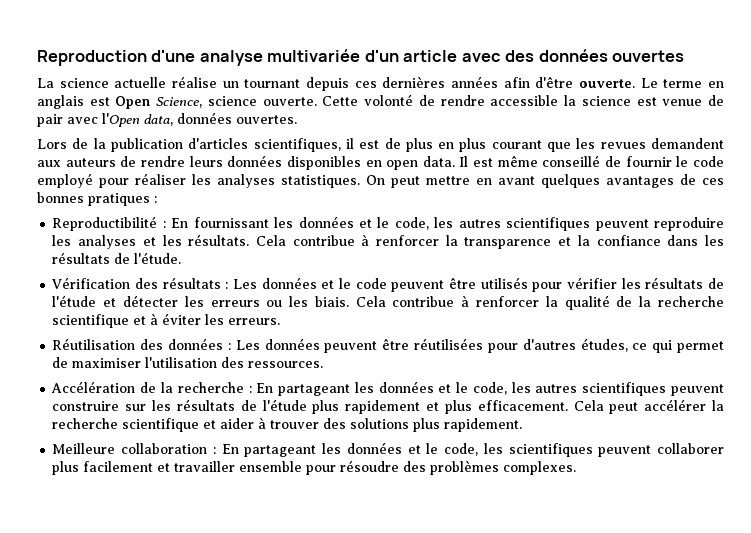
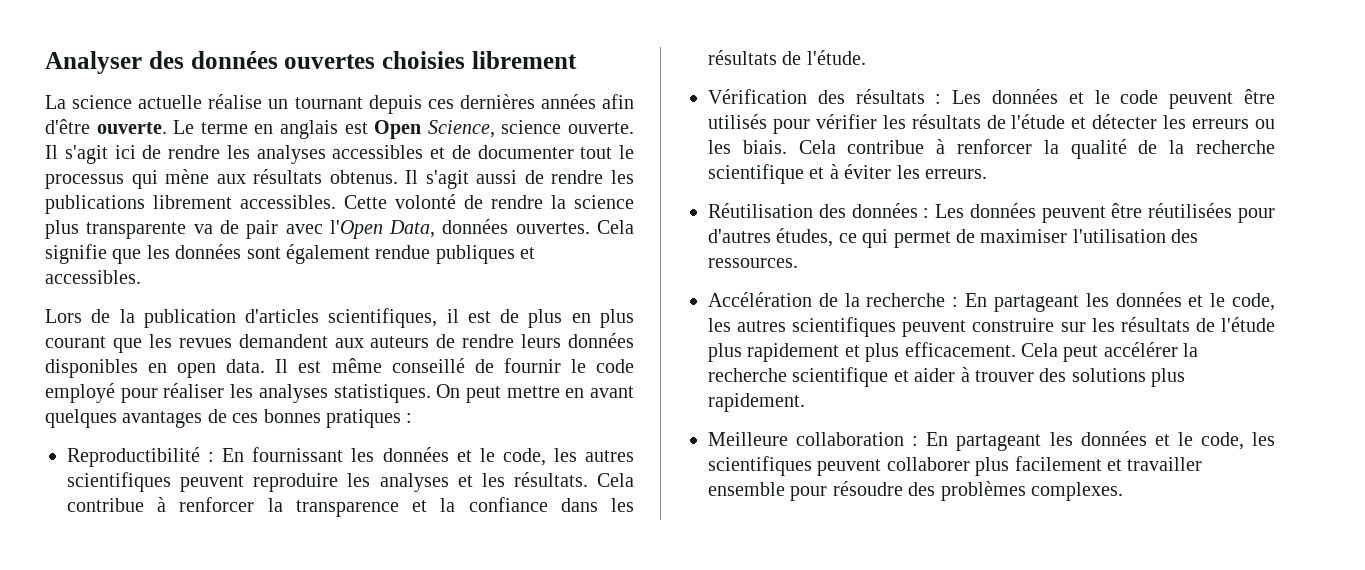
- Reproduction d'une analyse multivariée d'un article avec des données ouvertes
+ Analyser des données ouvertes choisies librement
+ Il s'agit ici de rendre les analyses accessibles et de documenter tout le processus qui mène aux résultats obtenus. Il s'agit aussi de rendre les publications librement accessibles.
- Cette volonté de rendre accessible la science est venue de pair avec l'Open data, données ouvertes.
+ Cette volonté de rendre la science plus transparente va de pair avec l'Open Data, données ouvertes. Cela signifie que les données sont également rendue publiques et accessibles.

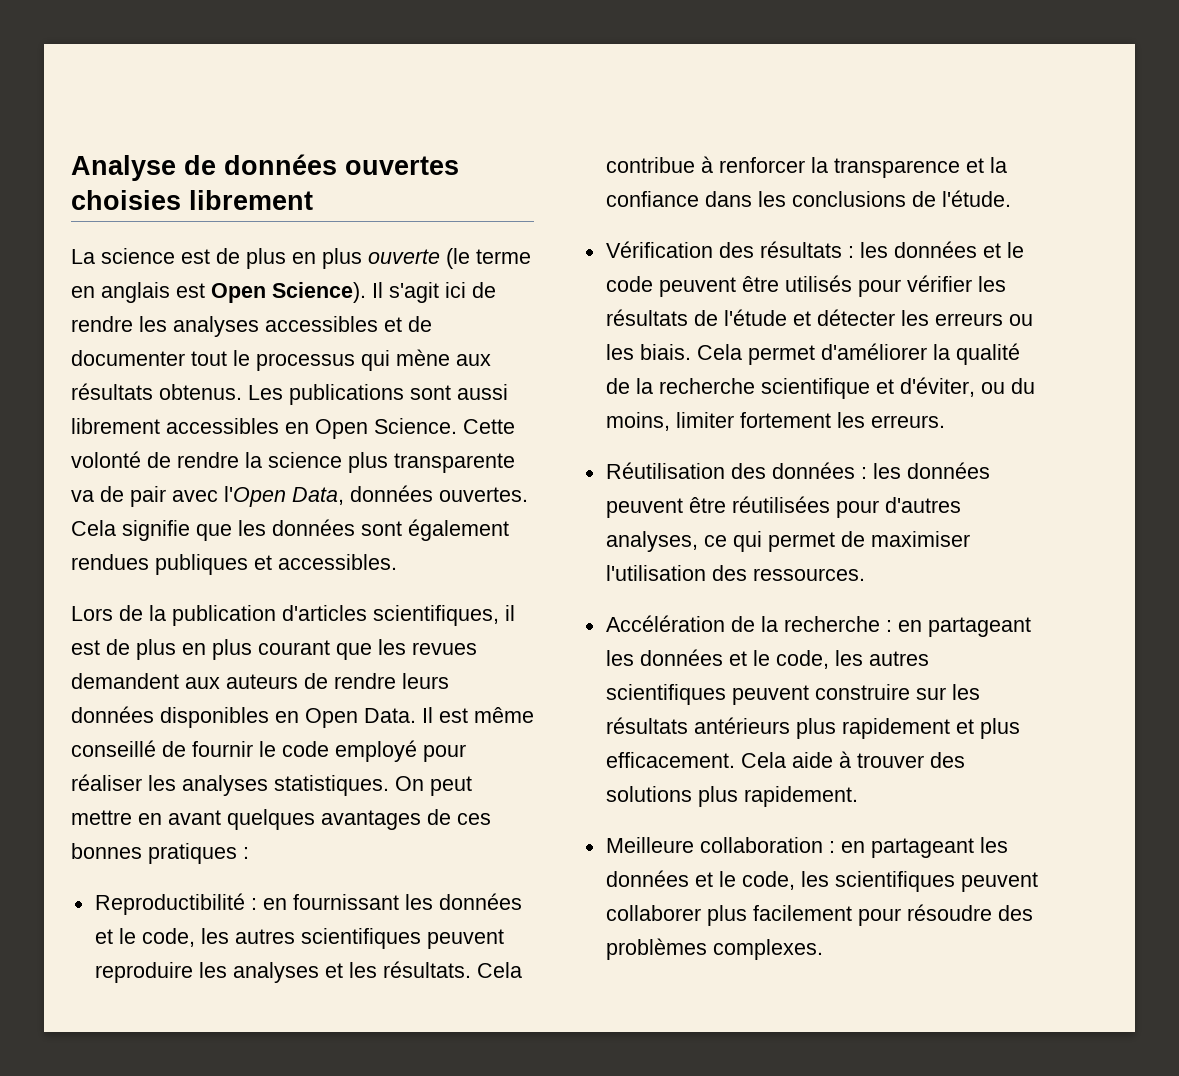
- Analyser des données ouvertes choisies librement
+ Analyse de données ouvertes choisies librement
- La science actuelle réalise un tournant depuis ces dernières années afin d'être ouverte. Le terme en anglais est Open Science, science ouverte.
+ La science est de plus en plus ouverte (le terme en anglais est Open Science).
- Il s'agit aussi de rendre les publications librement accessibles.
+ Les publications sont aussi librement accessibles en Open Science.
- Cela signifie que les données sont également rendue publiques et accessibles.
+ Cela signifie que les données sont également rendues publiques et accessibles.
- Lors de la publication d'articles scientifiques, il est de plus en plus courant que les revues demandent aux auteurs de rendre leurs données disponibles en open data.
+ Lors de la publication d'articles scientifiques, il est de plus en plus courant que les revues demandent aux auteurs de rendre leurs données disponibles en Open Data.
- Reproductibilité : En fournissant les données et le code, les autres scientifiques peuvent reproduire les analyses et les résultats.
+ Reproductibilité : en fournissant les données et le code, les autres scientifiques peuvent reproduire les analyses et les résultats.
- Cela contribue à renforcer la transparence et la confiance dans les résultats de l'étude.
+ Cela contribue à renforcer la transparence et la confiance dans les conclusions de l'étude.
- Vérification des résultats : Les données et le code peuvent être utilisés pour vérifier les résultats de l'étude et détecter les erreurs ou les biais.
+ Vérification des résultats : les données et le code peuvent être utilisés pour vérifier les résultats de l'étude et détecter les erreurs ou les biais.
- Cela contribue à renforcer la qualité de la recherche scientifique et à éviter les erreurs.
+ Cela permet d'améliorer la qualité de la recherche scientifique et d'éviter, ou du moins, limiter fortement les erreurs.
- Réutilisation des données : Les données peuvent être réutilisées pour d'autres études, ce qui permet de maximiser l'utilisation des ressources.
+ Réutilisation des données : les données peuvent être réutilisées pour d'autres analyses, ce qui permet de maximiser l'utilisation des ressources.
- Accélération de la recherche : En partageant les données et le code, les autres scientifiques peuvent construire sur les résultats de l'étude plus rapidement et plus efficacement.
+ Accélération de la recherche : en partageant les données et le code, les autres scientifiques peuvent construire sur les résultats antérieurs plus rapidement et plus efficacement.
- Cela peut accélérer la recherche scientifique et aider à trouver des solutions plus rapidement.
+ Cela aide à trouver des solutions plus rapidement.
- Meilleure collaboration : En partageant les données et le code, les scientifiques peuvent collaborer plus facilement et travailler ensemble pour résoudre des problèmes complexes.
+ Meilleure collaboration : en partageant les données et le code, les scientifiques peuvent collaborer plus facilement pour résoudre des problèmes complexes.

